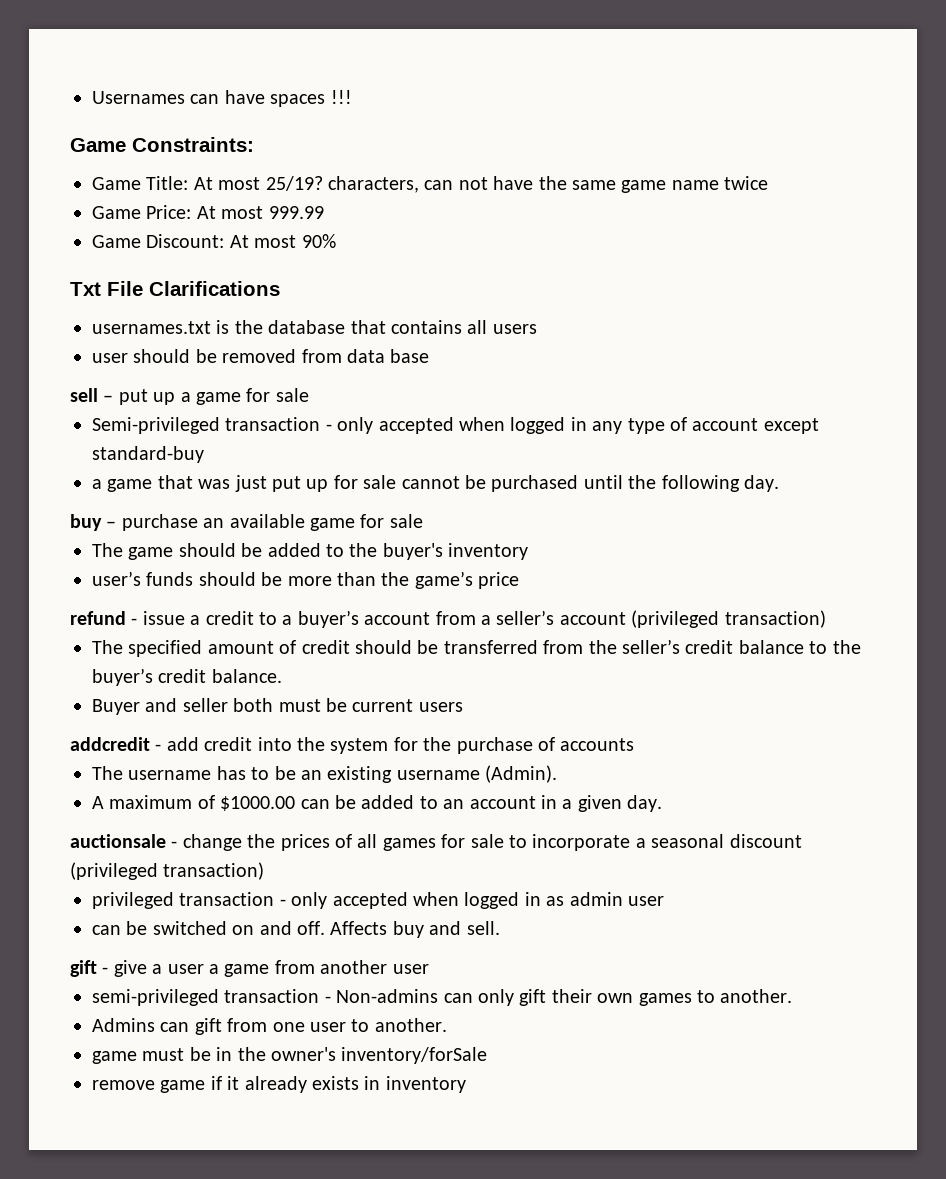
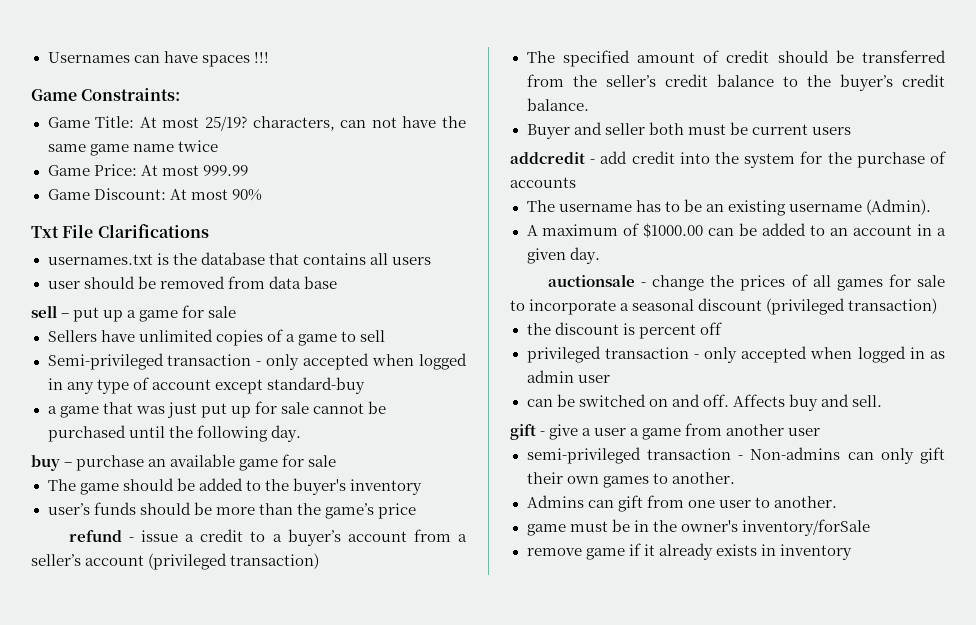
+ Sellers have unlimited copies of a game to sell
+ the discount is percent off

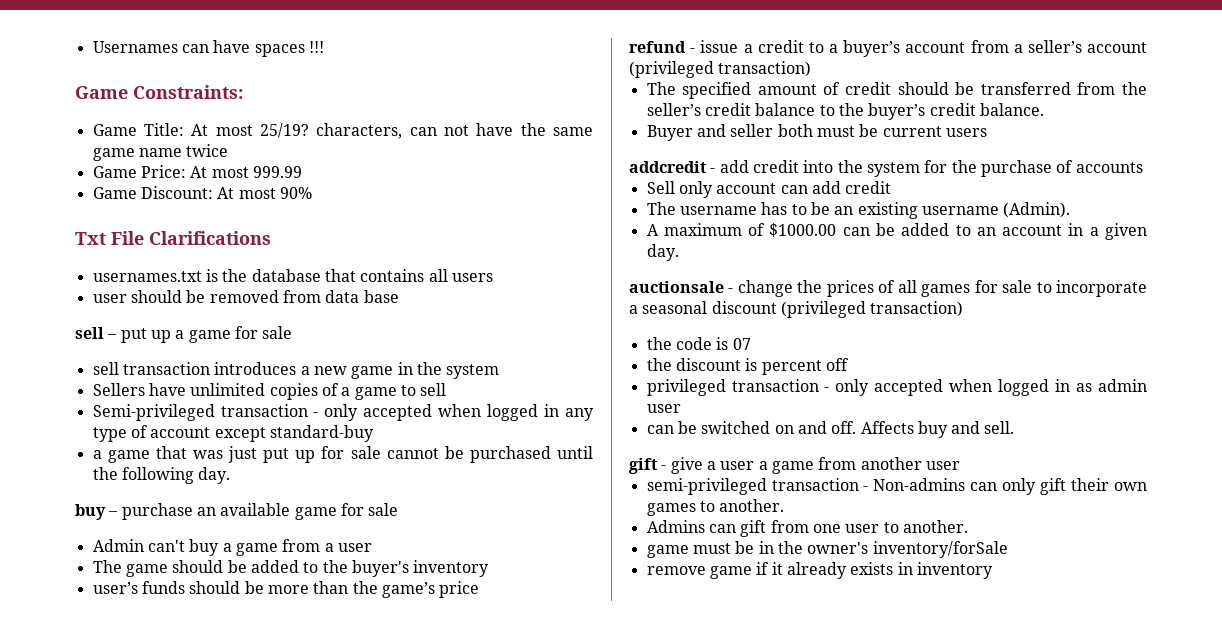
+ sell transaction introduces a new game in the system
+ Admin can't buy a game from a user
+ Sell only account can add credit
+ the code is 07

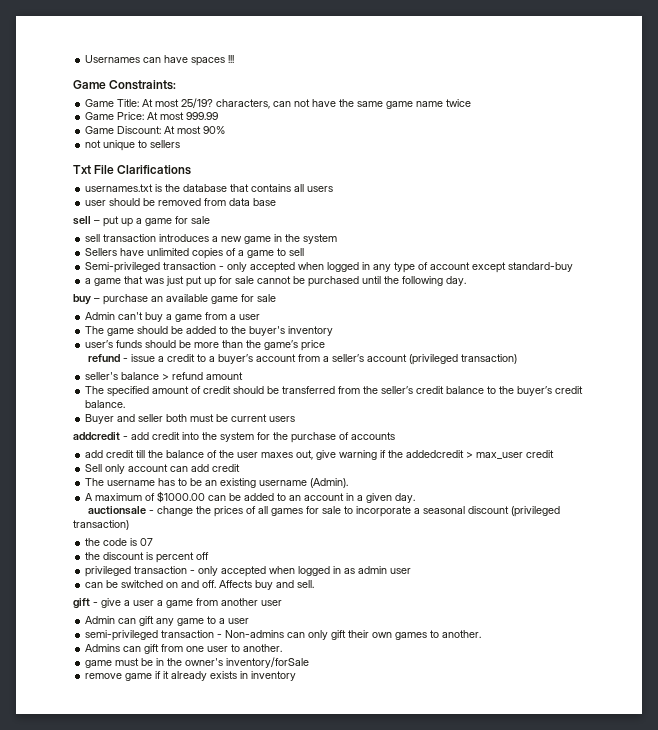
+ not unique to sellers
+ seller's balance > refund amount
+ add credit till the balance of the user maxes out, give warning if the addedcredit > max_user credit
+ Admin can gift any game to a user

